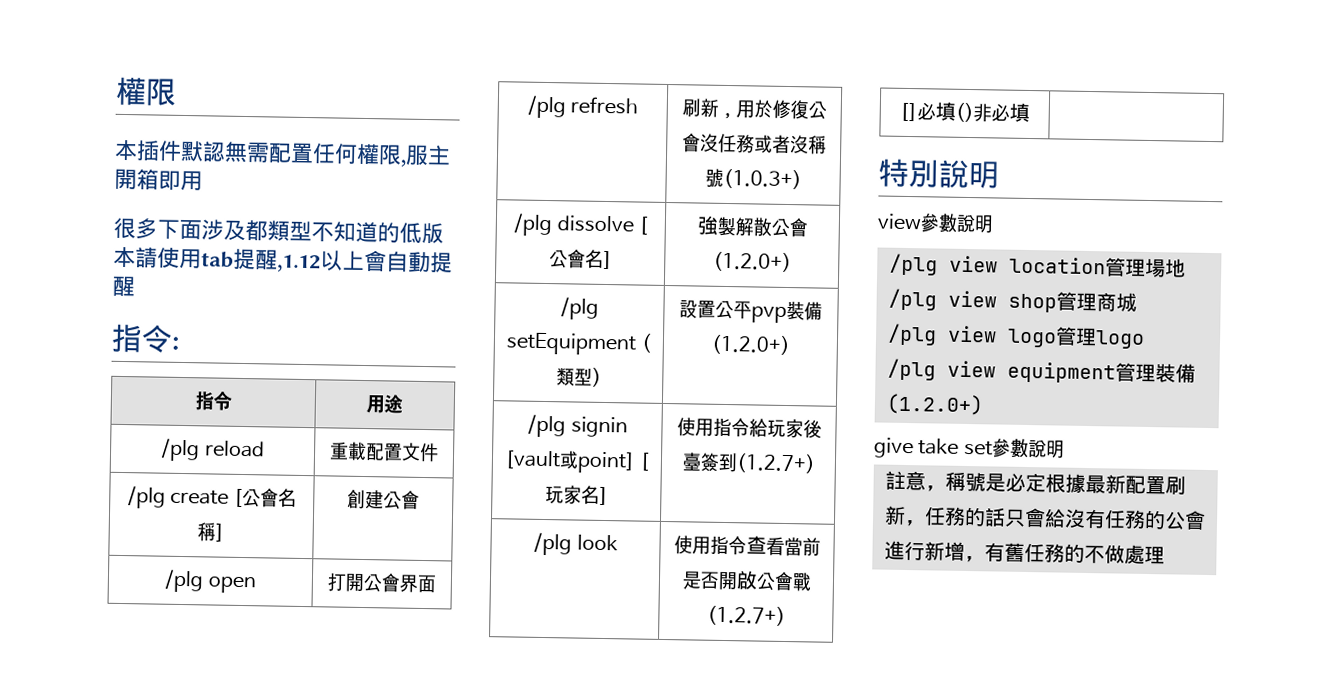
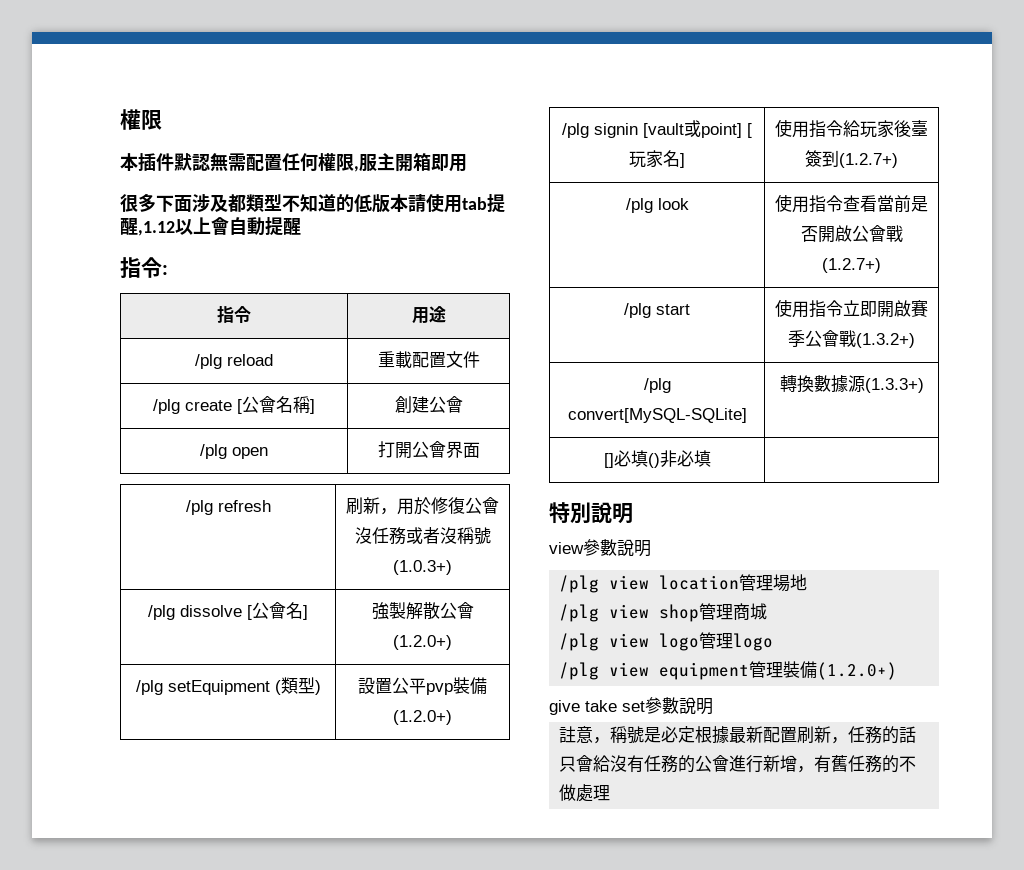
+ /plg start | 使用指令立即開啟賽季公會戰(1.3.2+)
+ /plg convert[MySQL-SQLite] | 轉換數據源(1.3.3+)

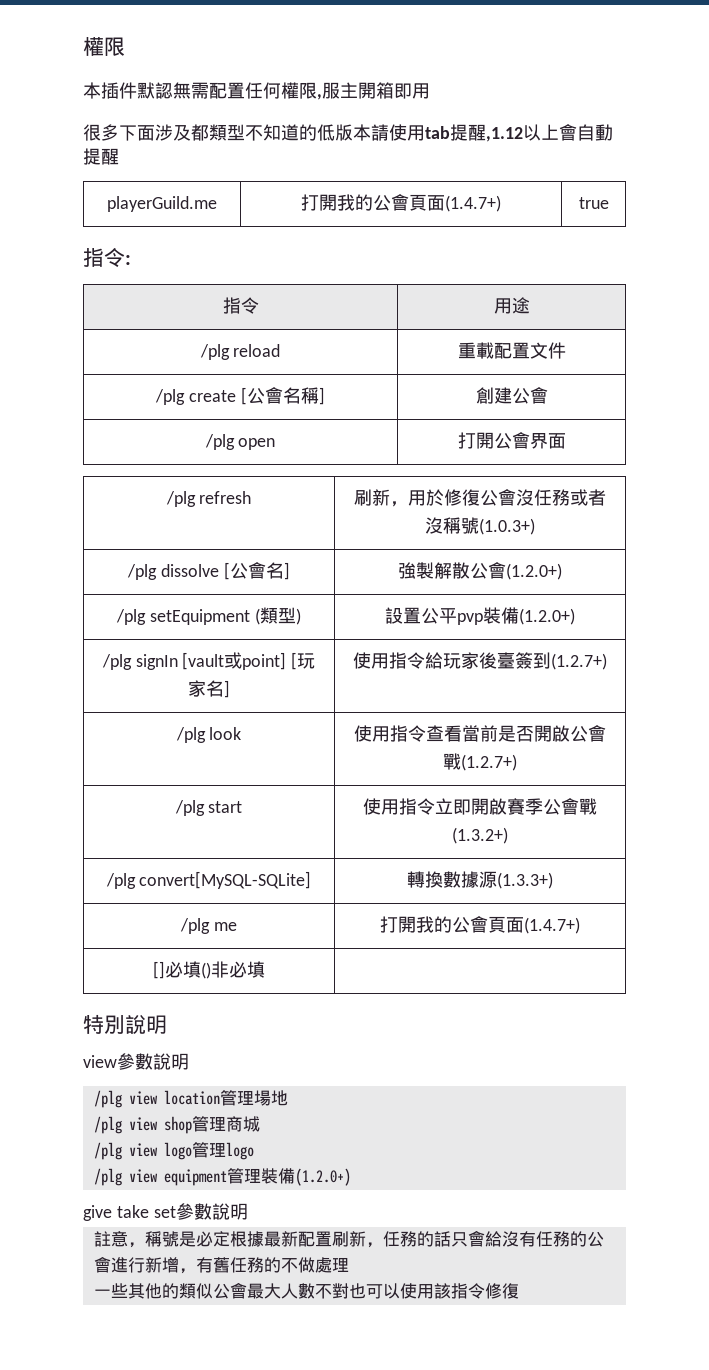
+ playerGuild.me | 打開我的公會頁面(1.4.7+) | true
- /plg signin [vault或point] [玩家名] | 使用指令給玩家後臺簽到(1.2.7+)
+ /plg signIn [vault或point] [玩家名] | 使用指令給玩家後臺簽到(1.2.7+)
+ /plg me | 打開我的公會頁面(1.4.7+)
+ 一些其他的類似公會最大人數不對也可以使用該指令修復

